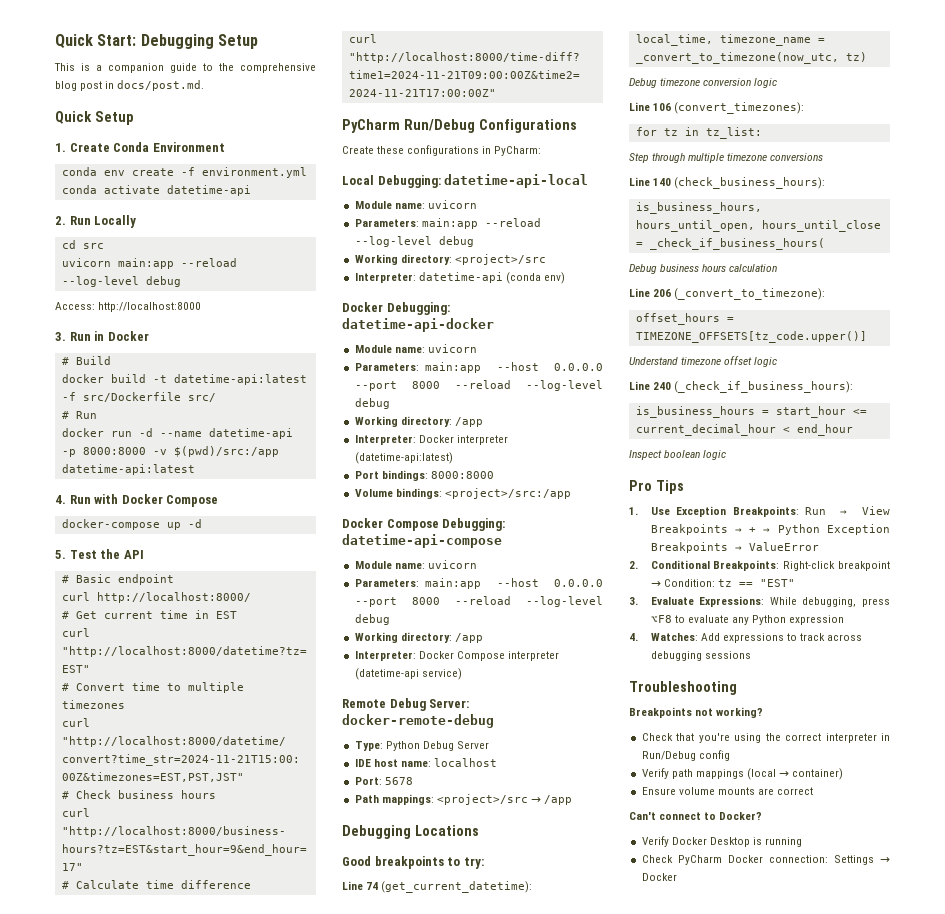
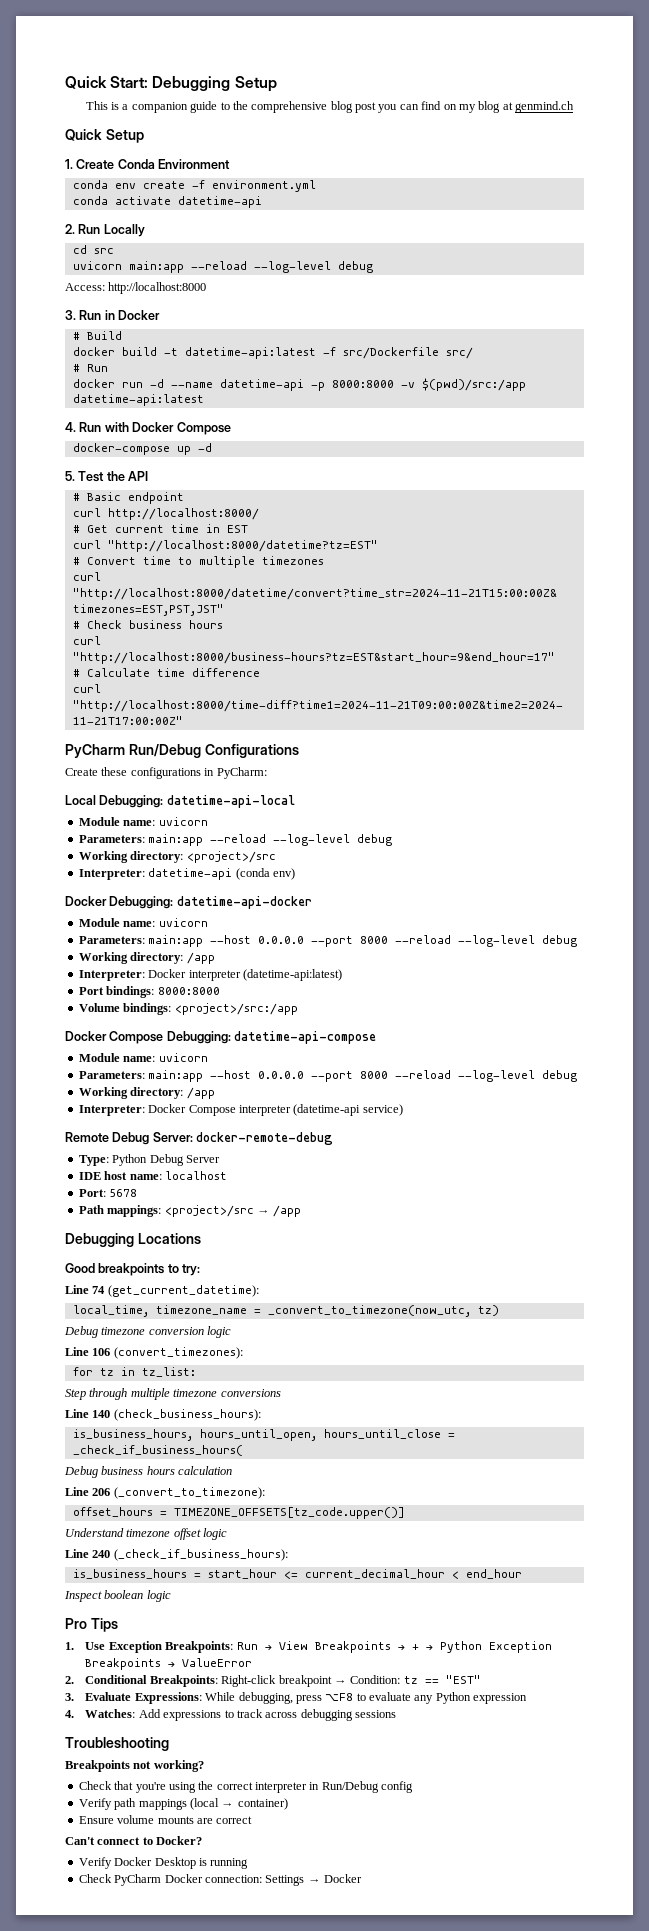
- This is a companion guide to the comprehensive blog post in docs/post.md.
+ This is a companion guide to the comprehensive blog post you can find on my blog at genmind.ch

